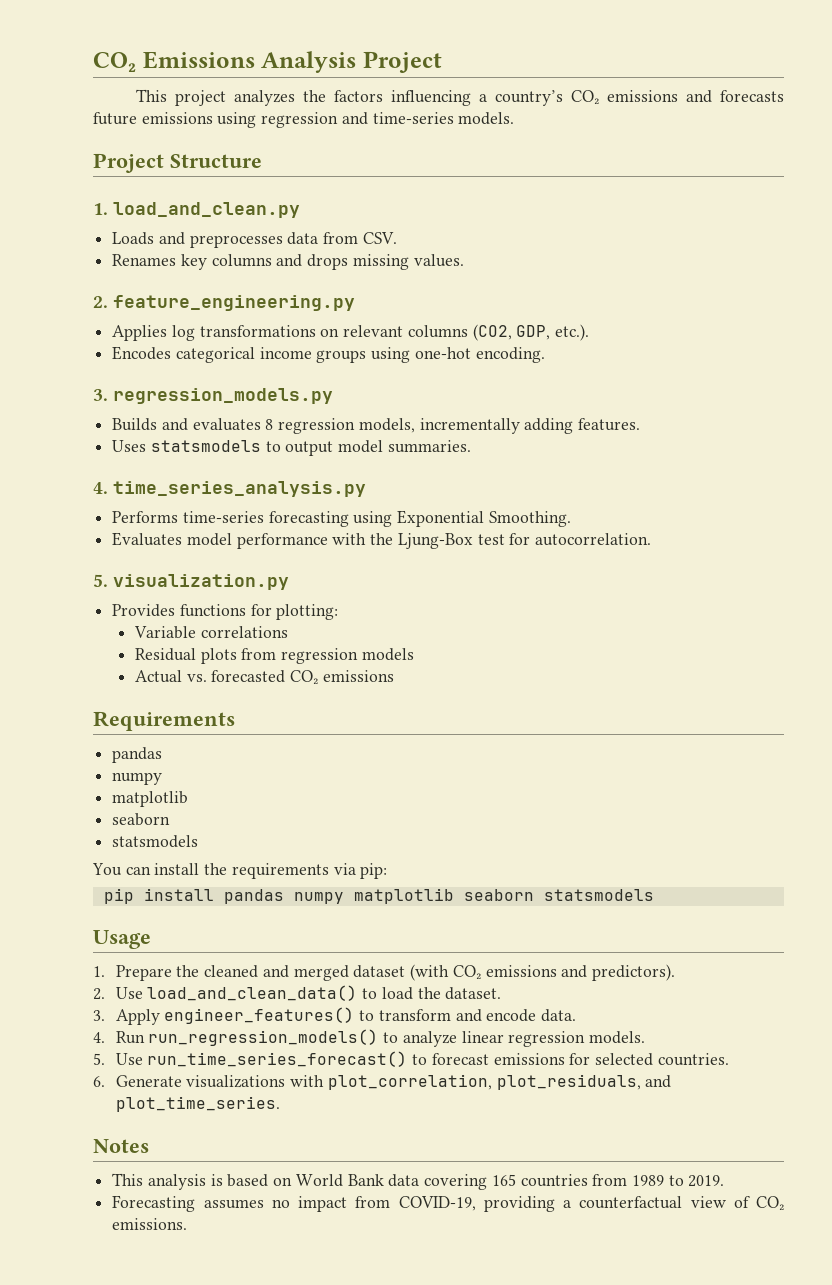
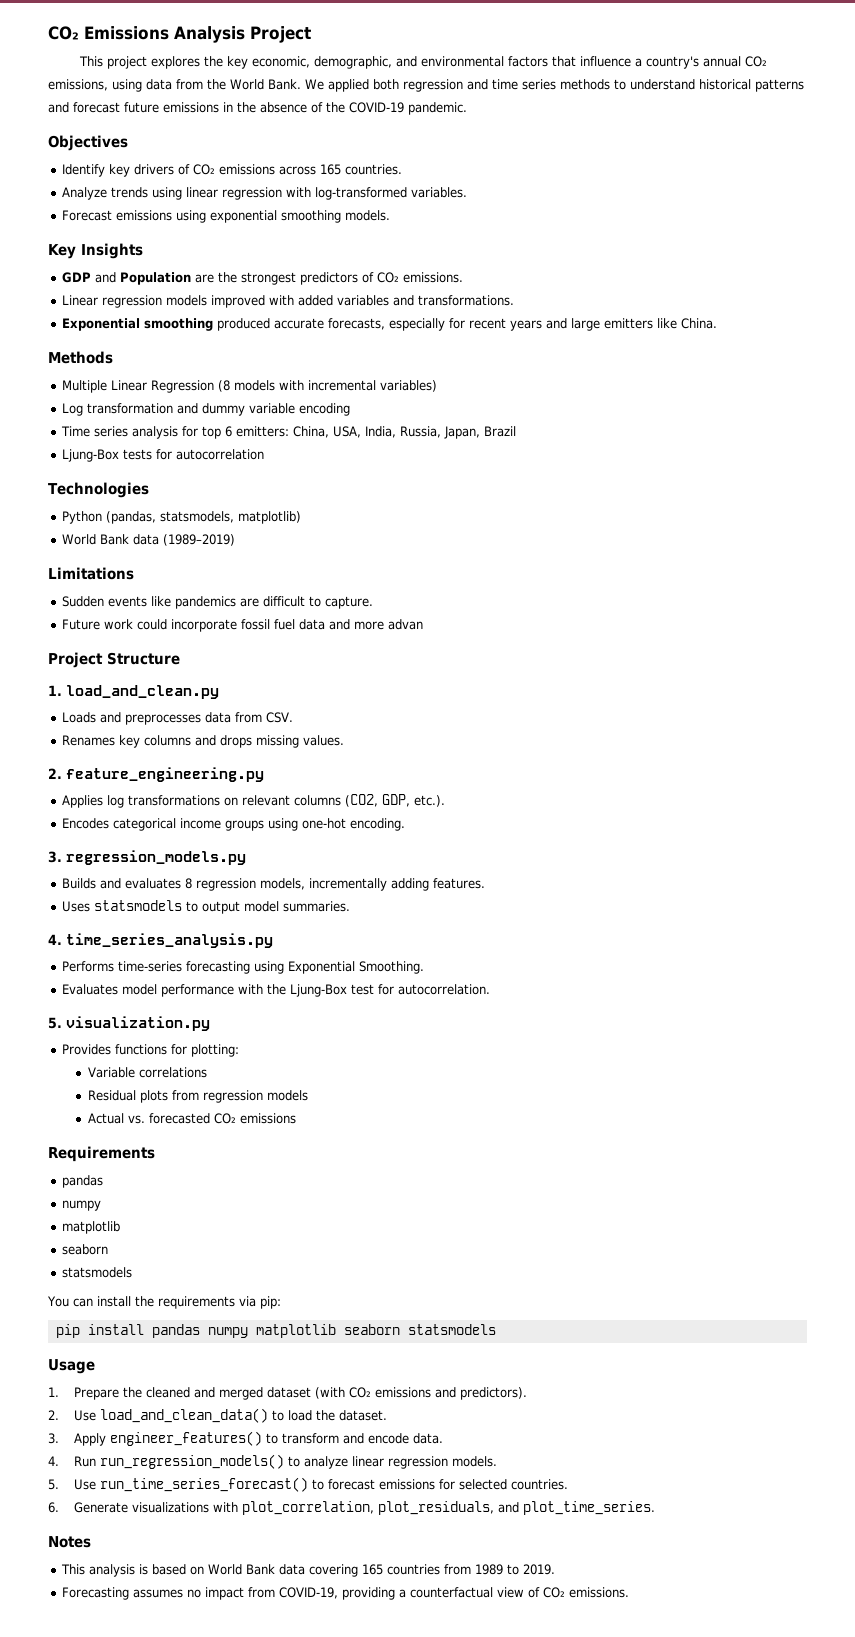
- This project analyzes the factors influencing a country’s CO₂ emissions and forecasts future emissions using regression and time-series models.
+ This project explores the key economic, demographic, and environmental factors that influence a country's annual CO₂ emissions, using data from the World Bank. We applied both regression and time series methods to understand historical patterns and forecast future emissions in the absence of the COVID-19 pandemic.
+ Objectives
+ Identify key drivers of CO₂ emissions across 165 countries.
+ Analyze trends using linear regression with log-transformed variables.
+ Forecast emissions using exponential smoothing models.
+ Key Insights
+ GDP and Population are the strongest predictors of CO₂ emissions.
+ Linear regression models improved with added variables and transformations.
+ Exponential smoothing produced accurate forecasts, especially for recent years and large emitters like China.
+ Methods
+ Multiple Linear Regression (8 models with incremental variables)
+ Log transformation and dummy variable encoding
+ Time series analysis for top 6 emitters: China, USA, India, Russia, Japan, Brazil
+ Ljung-Box tests for autocorrelation
+ Technologies
+ Python (pandas, statsmodels, matplotlib)
+ World Bank data (1989–2019)
+ Limitations
+ Sudden events like pandemics are difficult to capture.
+ Future work could incorporate fossil fuel data and more advan

